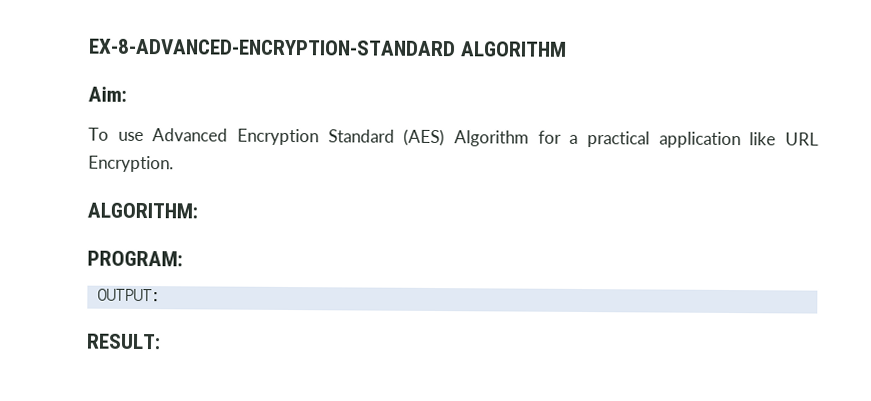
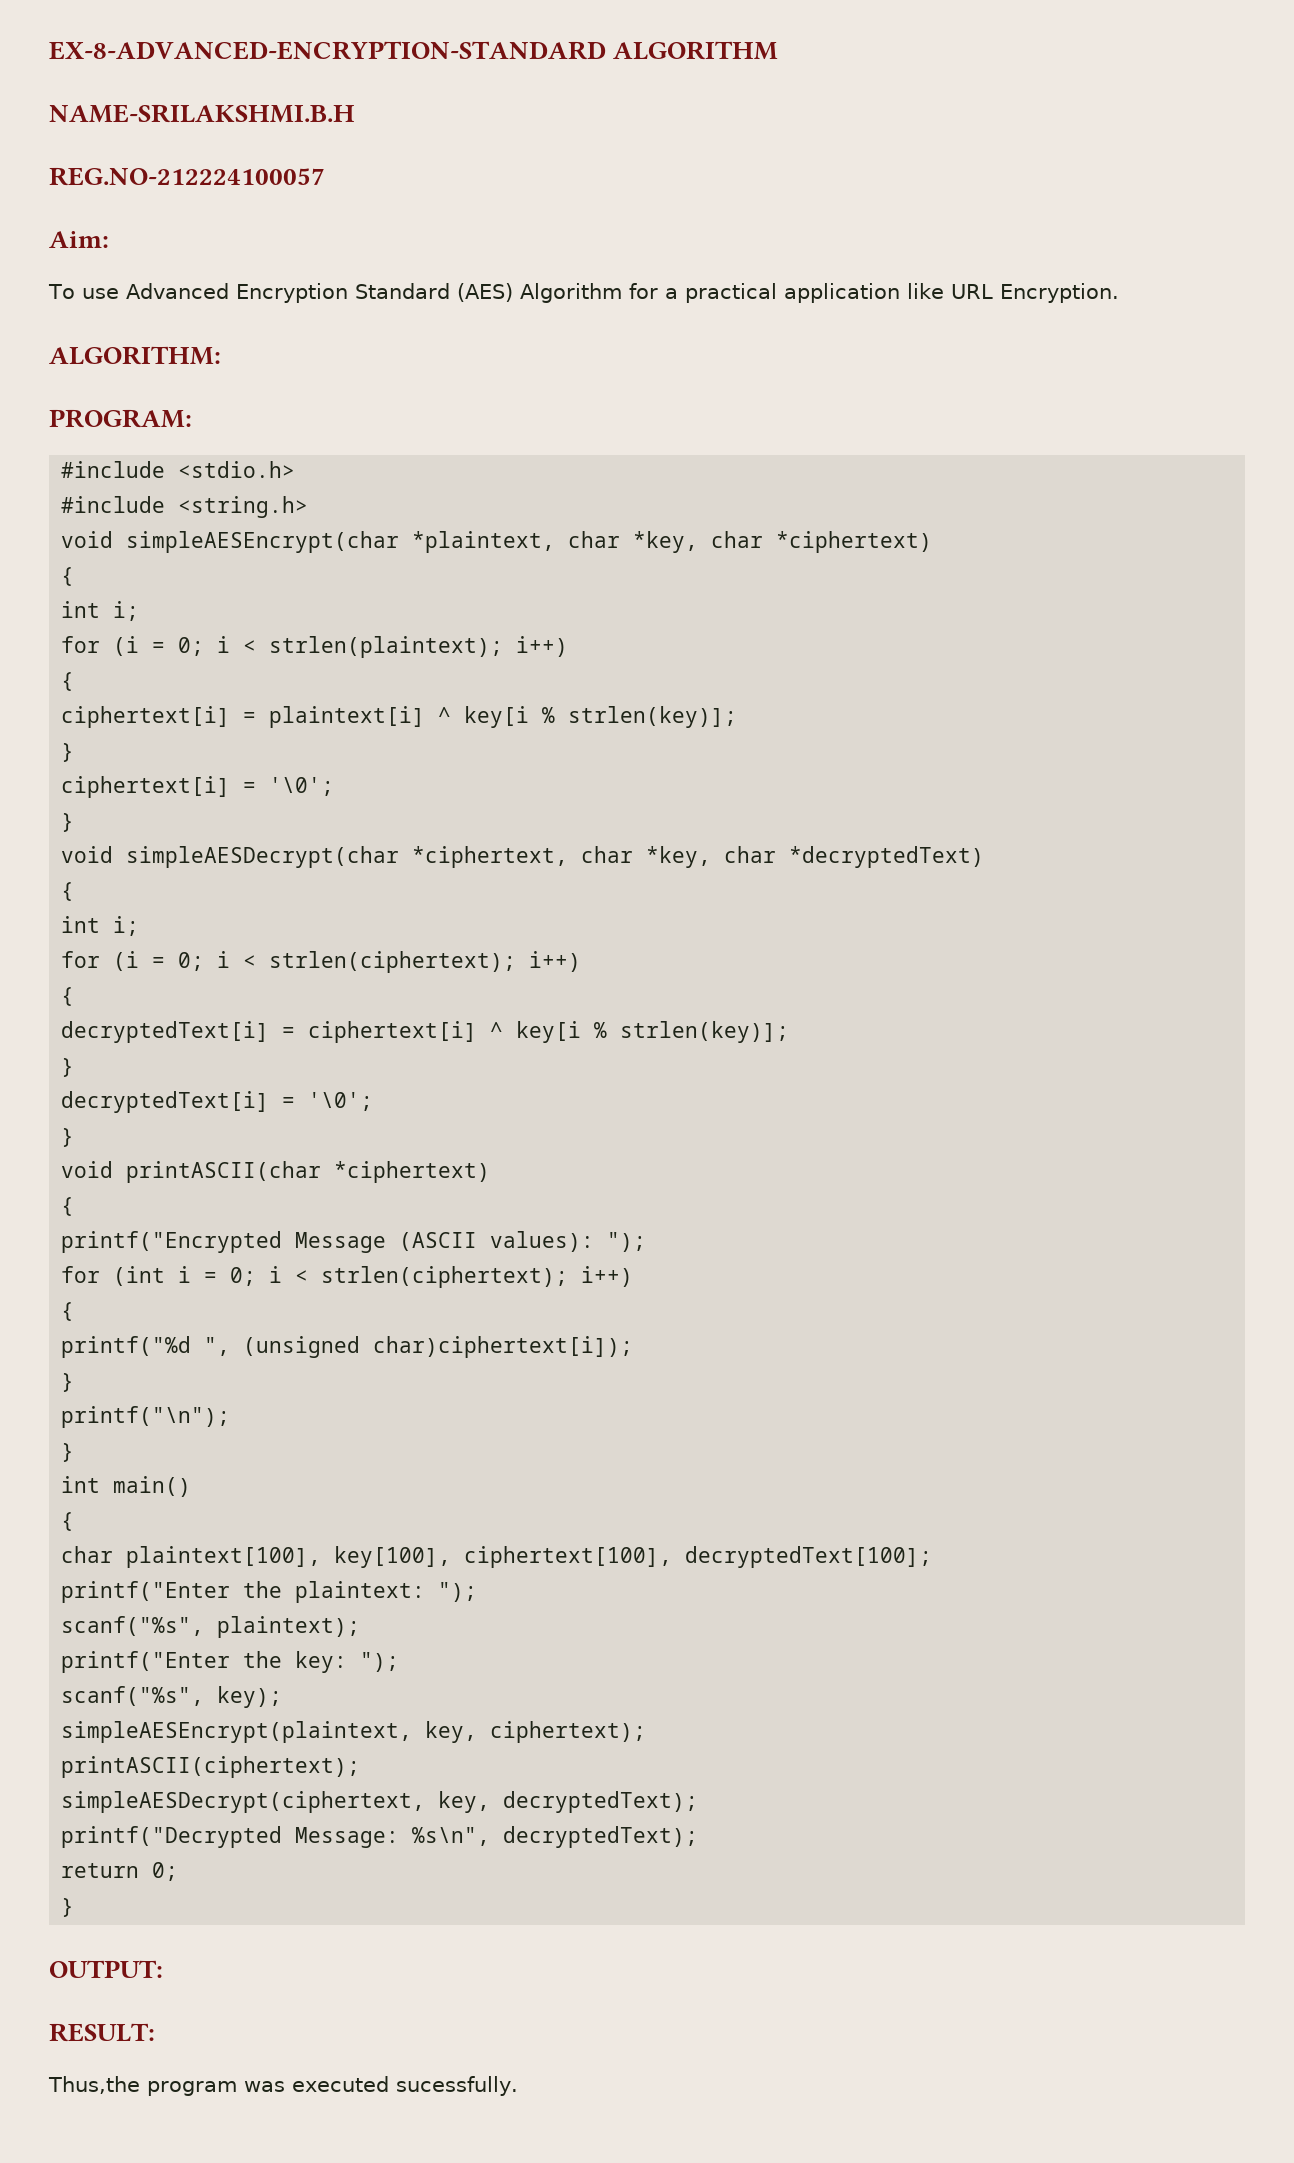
+ NAME-SRILAKSHMI.B.H
+ REG.NO-212224100057
+ #include <stdio.h>
+ #include <string.h>
+ void simpleAESEncrypt(char *plaintext, char *key, char *ciphertext)
+ {
+ int i;
+ for (i = 0; i < strlen(plaintext); i++)
+ {
+ ciphertext[i] = plaintext[i] ^ key[i % strlen(key)];
+ }
+ ciphertext[i] = '\0';
+ }
+ void simpleAESDecrypt(char *ciphertext, char *key, char *decryptedText)
+ {
+ int i;
+ for (i = 0; i < strlen(ciphertext); i++)
+ {
+ decryptedText[i] = ciphertext[i] ^ key[i % strlen(key)];
+ }
+ decryptedText[i] = '\0';
+ }
+ void printASCII(char *ciphertext)
+ {
+ printf("Encrypted Message (ASCII values): ");
+ for (int i = 0; i < strlen(ciphertext); i++)
+ {
+ printf("%d ", (unsigned char)ciphertext[i]);
+ }
+ printf("\n");
+ }
+ int main()
+ {
+ char plaintext[100], key[100], ciphertext[100], decryptedText[100];
+ printf("Enter the plaintext: ");
+ scanf("%s", plaintext);
+ printf("Enter the key: ");
+ scanf("%s", key);
+ simpleAESEncrypt(plaintext, key, ciphertext);
+ printASCII(ciphertext);
+ simpleAESDecrypt(ciphertext, key, decryptedText);
+ printf("Decrypted Message: %s\n", decryptedText);
+ return 0;
+ }
  OUTPUT:
  RESULT:
+ Thus,the program was executed sucessfully.

